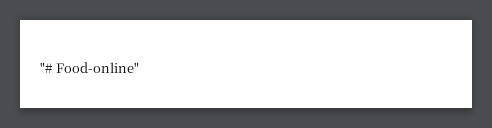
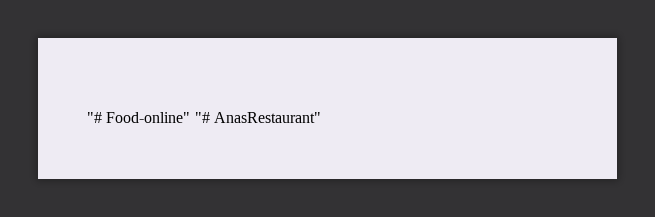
- "# Food-online"
+ "# Food-online" "# AnasRestaurant"

